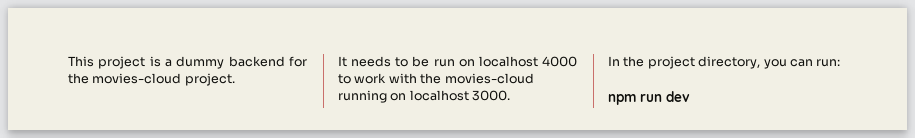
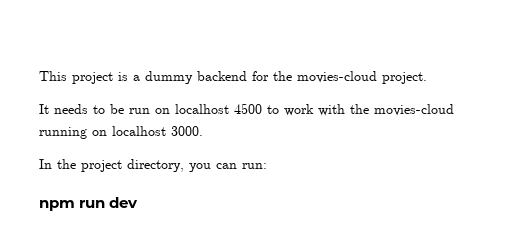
- It needs to be run on localhost 4000 to work with the movies-cloud running on localhost 3000.
+ It needs to be run on localhost 4500 to work with the movies-cloud running on localhost 3000.

